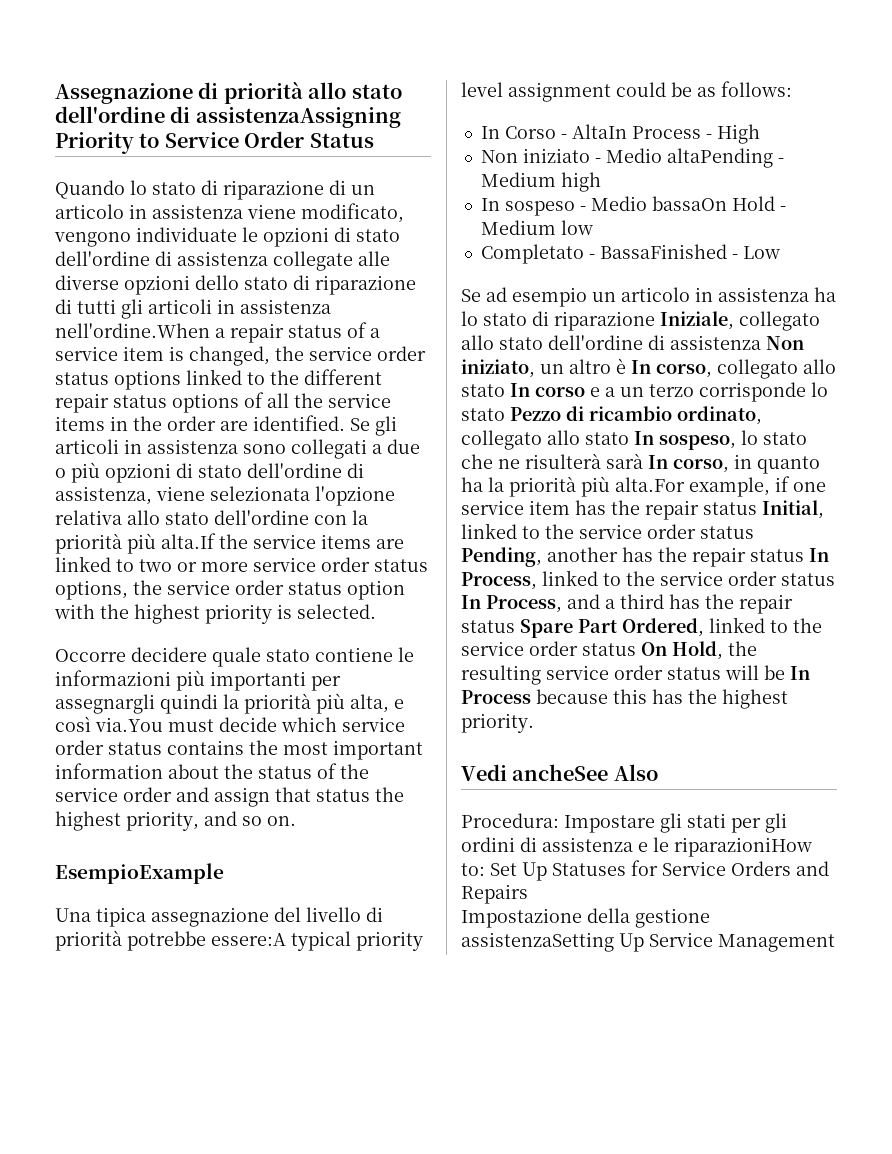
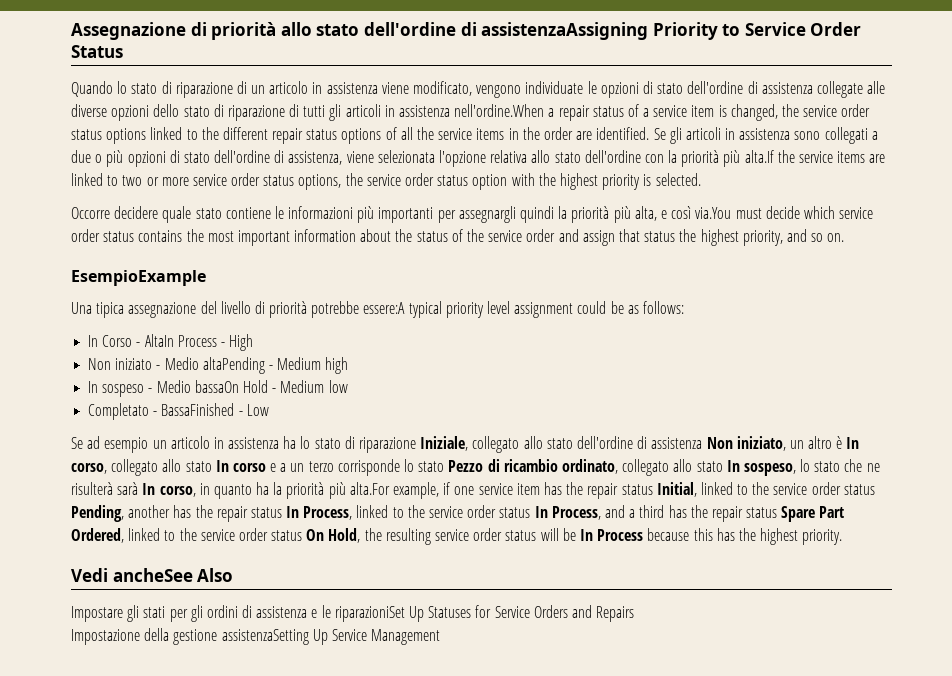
- Procedura: Impostare gli stati per gli ordini di assistenza e le riparazioniHow to: Set Up Statuses for Service Orders and Repairs
+ Impostare gli stati per gli ordini di assistenza e le riparazioniSet Up Statuses for Service Orders and Repairs

